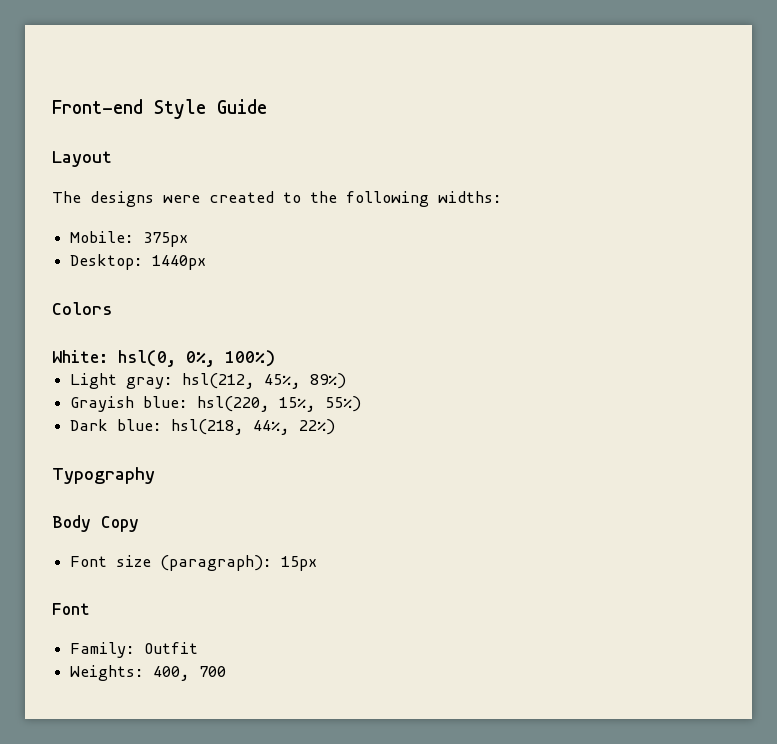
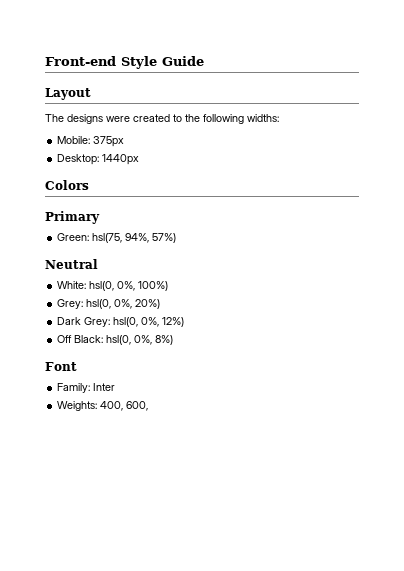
+ Primary
+ Green: hsl(75, 94%, 57%)
+ Neutral
  White: hsl(0, 0%, 100%)
- Light gray: hsl(212, 45%, 89%)
- Grayish blue: hsl(220, 15%, 55%)
- Dark blue: hsl(218, 44%, 22%)
- Typography
- Body Copy
- Font size (paragraph): 15px
+ Grey: hsl(0, 0%, 20%)
+ Dark Grey: hsl(0, 0%, 12%)
+ Off Black: hsl(0, 0%, 8%)
- Family: Outfit
+ Family: Inter
- Weights: 400, 700
+ Weights: 400, 600,

